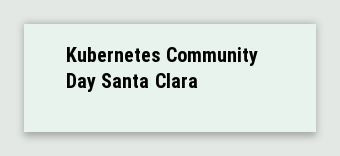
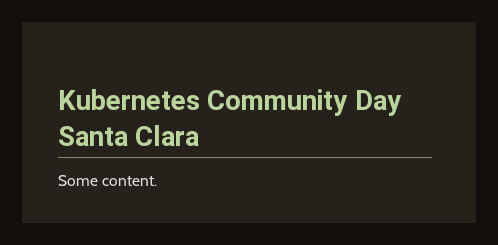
+ Some content.

